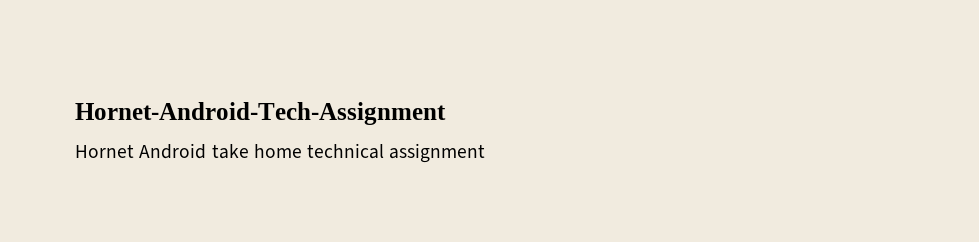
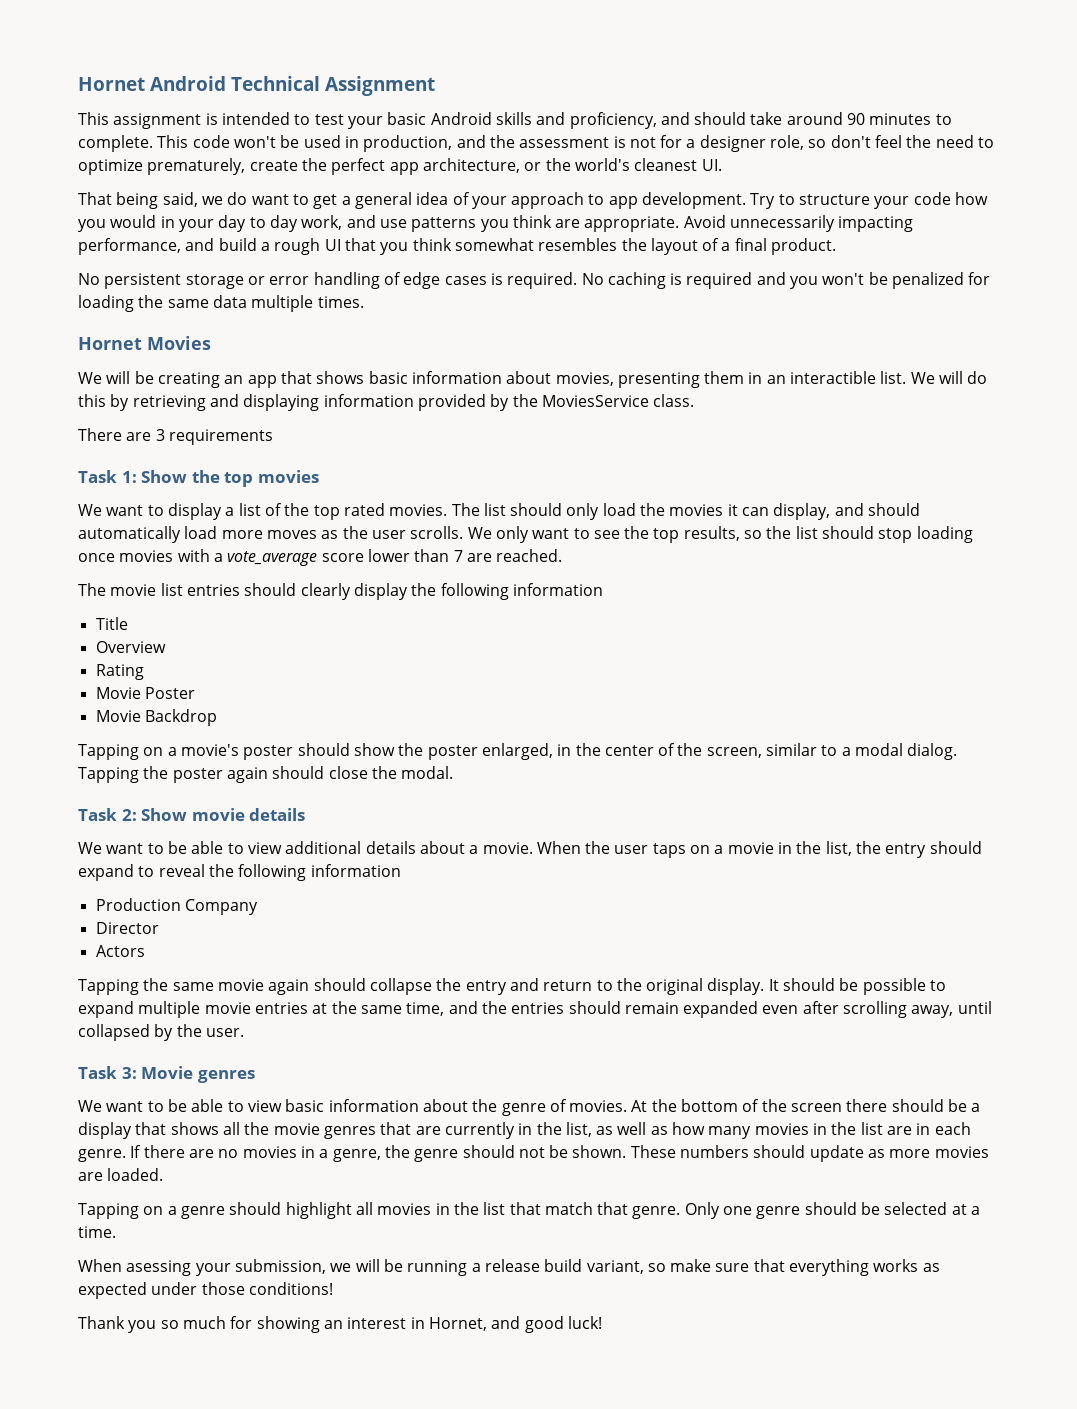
- Hornet-Android-Tech-Assignment
- Hornet Android take home technical assignment
+ Hornet Android Technical Assignment
+ This assignment is intended to test your basic Android skills and proficiency, and should take around 90 minutes to complete. This code won't be used in production, and the assessment is not for a designer role, so don't feel the need to optimize prematurely, create the perfect app architecture, or the world's cleanest UI.
+ That being said, we do want to get a general idea of your approach to app development. Try to structure your code how you would in your day to day work, and use patterns you think are appropriate. Avoid unnecessarily impacting performance, and build a rough UI that you think somewhat resembles the layout of a final product.
+ No persistent storage or error handling of edge cases is required. No caching is required and you won't be penalized for loading the same data multiple times.
+ Hornet Movies
+ We will be creating an app that shows basic information about movies, presenting them in an interactible list. We will do this by retrieving and displaying information provided by the MoviesService class.
+ There are 3 requirements
+ Task 1: Show the top movies
+ We want to display a list of the top rated movies. The list should only load the movies it can display, and should automatically load more moves as the user scrolls. We only want to see the top results, so the list should stop loading once movies with a vote_average score lower than 7 are reached.
+ The movie list entries should clearly display the following information
+ Title
+ Overview
+ Rating
+ Movie Poster
+ Movie Backdrop
+ Tapping on a movie's poster should show the poster enlarged, in the center of the screen, similar to a modal dialog. Tapping the poster again should close the modal.
+ Task 2: Show movie details
+ We want to be able to view additional details about a movie. When the user taps on a movie in the list, the entry should expand to reveal the following information
+ Production Company
+ Director
+ Actors
+ Tapping the same movie again should collapse the entry and return to the original display. It should be possible to expand multiple movie entries at the same time, and the entries should remain expanded even after scrolling away, until collapsed by the user.
+ Task 3: Movie genres
+ We want to be able to view basic information about the genre of movies. At the bottom of the screen there should be a display that shows all the movie genres that are currently in the list, as well as how many movies in the list are in each genre. If there are no movies in a genre, the genre should not be shown. These numbers should update as more movies are loaded.
+ Tapping on a genre should highlight all movies in the list that match that genre. Only one genre should be selected at a time.
+ When asessing your submission, we will be running a release build variant, so make sure that everything works as expected under those conditions!
+ Thank you so much for showing an interest in Hornet, and good luck!

